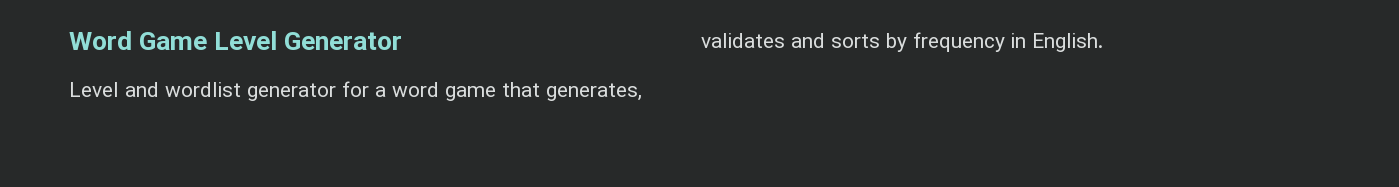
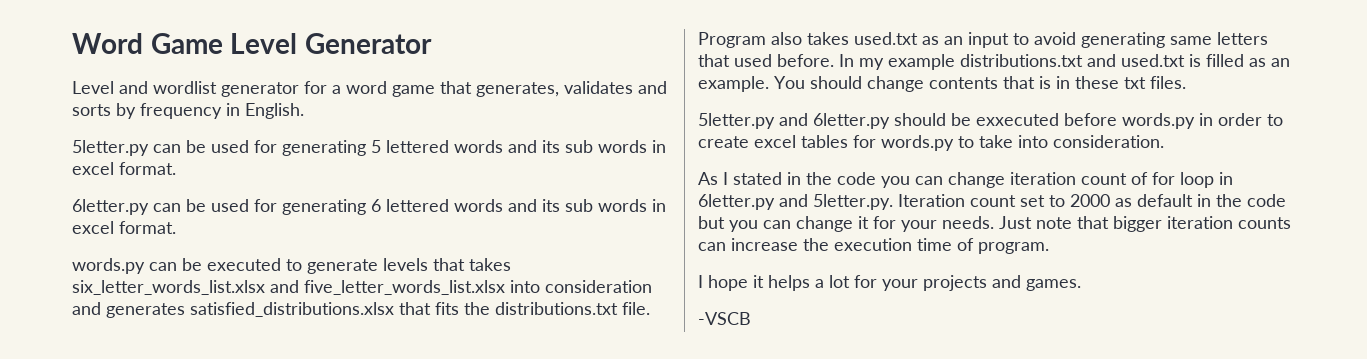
+ 5letter.py can be used for generating 5 lettered words and its sub words in excel format.
+ 6letter.py can be used for generating 6 lettered words and its sub words in excel format.
+ words.py can be executed to generate levels that takes six_letter_words_list.xlsx and five_letter_words_list.xlsx into consideration and generates satisfied_distributions.xlsx that fits the distributions.txt file. Program also takes used.txt as an input to avoid generating same letters that used before. In my example distributions.txt and used.txt is filled as an example. You should change contents that is in these txt files.
+ 5letter.py and 6letter.py should be exxecuted before words.py in order to create excel tables for words.py to take into consideration.
+ As I stated in the code you can change iteration count of for loop in 6letter.py and 5letter.py. Iteration count set to 2000 as default in the code but you can change it for your needs. Just note that bigger iteration counts can increase the execution time of program.
+ I hope it helps a lot for your projects and games.
+ -VSCB

